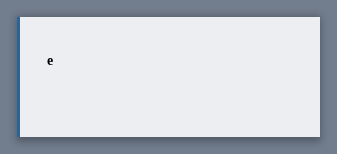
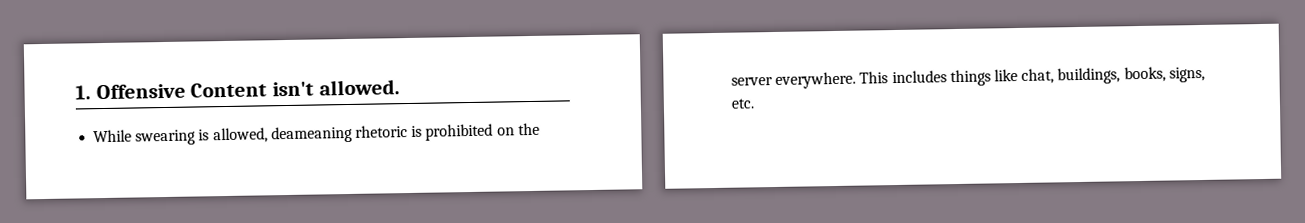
- e
+ 1. Offensive Content isn't allowed.
+ While swearing is allowed, deameaning rhetoric is prohibited on the server everywhere. This includes things like chat, buildings, books, signs, etc.

